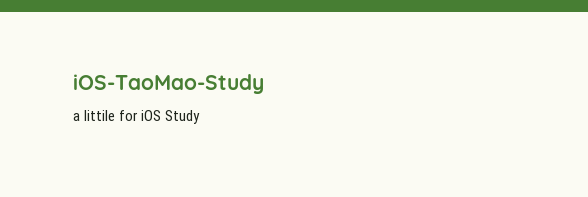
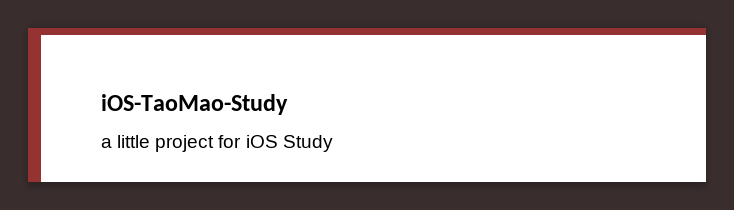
- a littile for iOS Study
+ a little project for iOS Study

